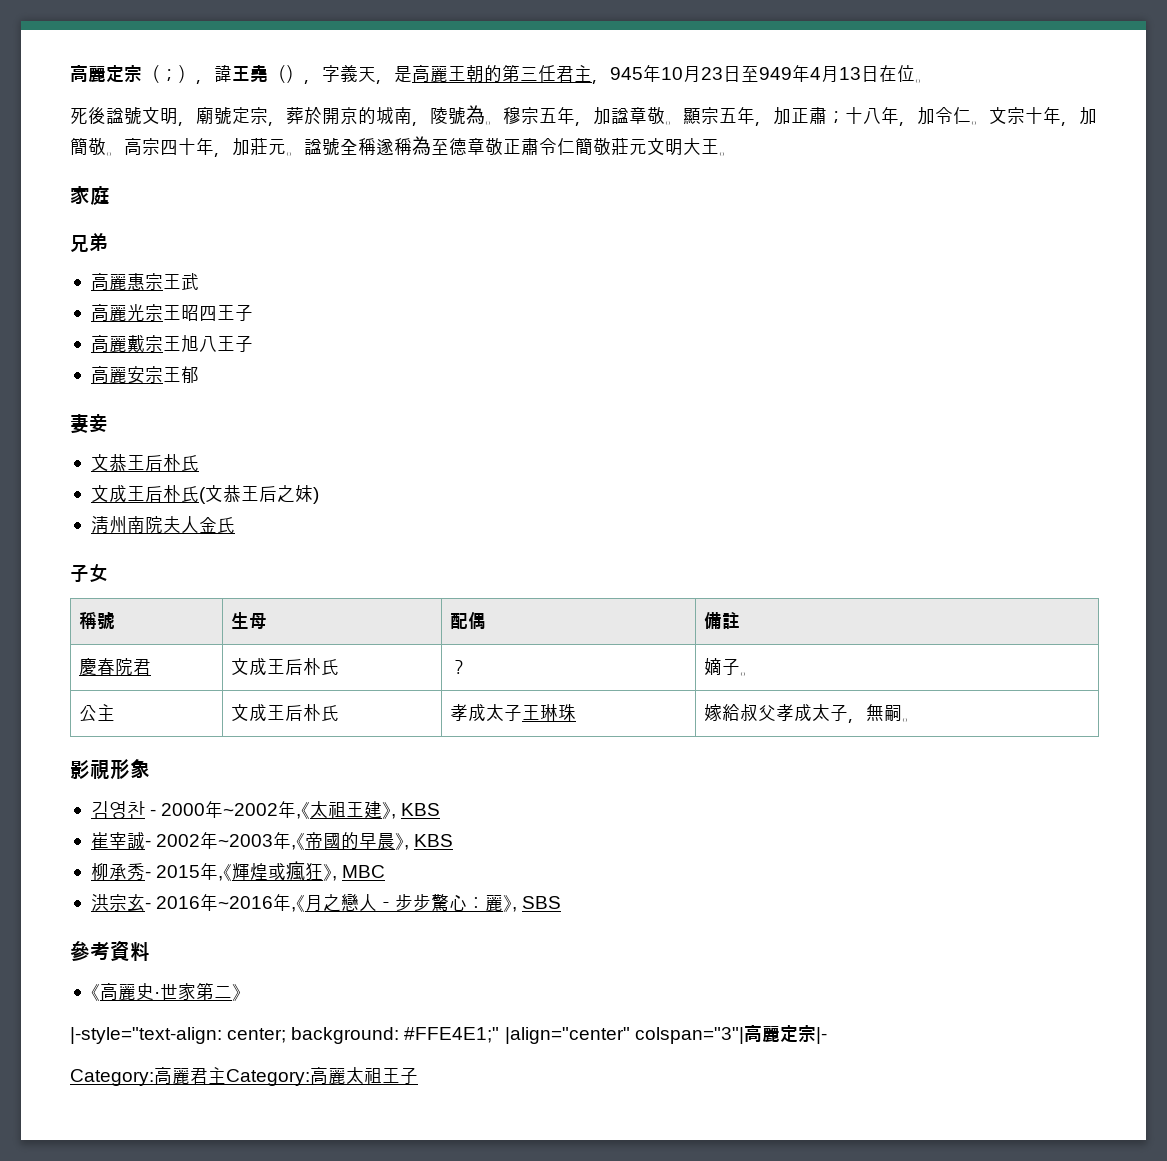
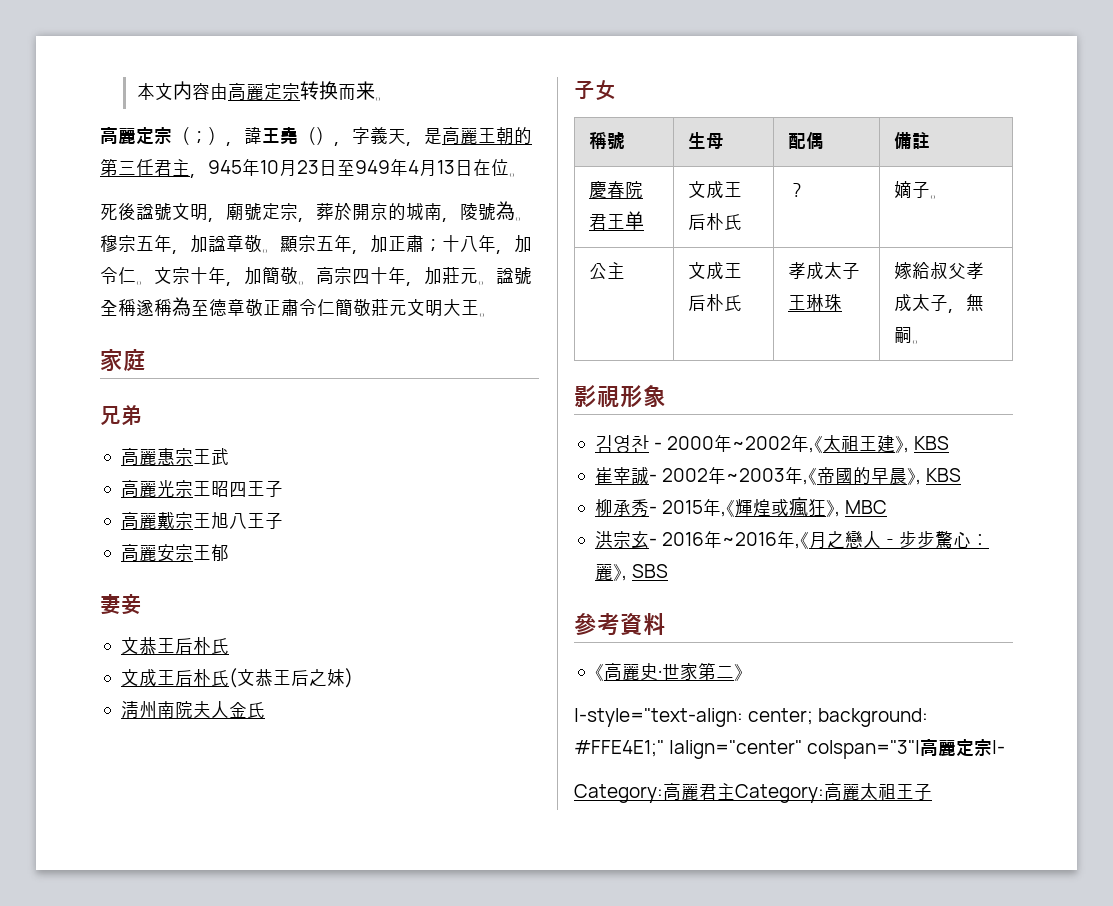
+ 本文内容由高麗定宗转换而来。
- 慶春院君 | 文成王后朴氏 | ？ | 嫡子。
+ 慶春院君王单 | 文成王后朴氏 | ？ | 嫡子。

